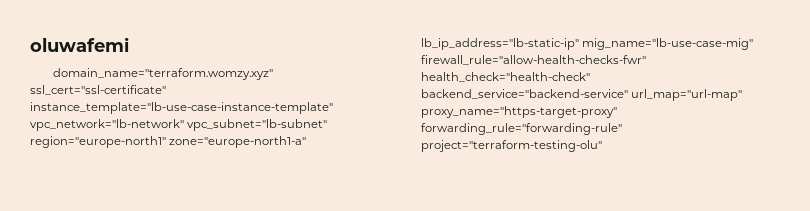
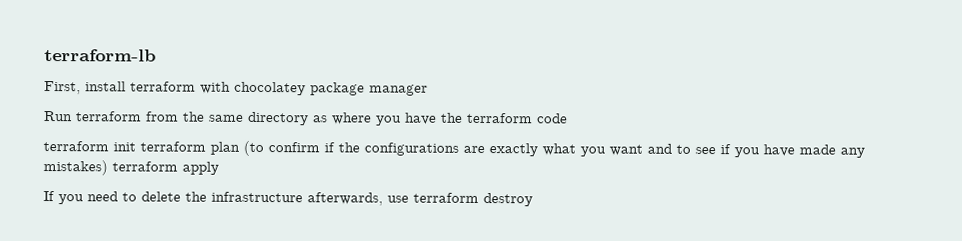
- oluwafemi
- domain_name="terraform.womzy.xyz" ssl_cert="ssl-certificate" instance_template="lb-use-case-instance-template" vpc_network="lb-network" vpc_subnet="lb-subnet" region="europe-north1" zone="europe-north1-a" lb_ip_address="lb-static-ip" mig_name="lb-use-case-mig" firewall_rule="allow-health-checks-fwr" health_check="health-check" backend_service="backend-service" url_map="url-map" proxy_name="https-target-proxy" forwarding_rule="forwarding-rule" project="terraform-testing-olu"
+ terraform-lb
+ First, install terraform with chocolatey package manager
+ Run terraform from the same directory as where you have the terraform code
+ terraform init terraform plan (to confirm if the configurations are exactly what you want and to see if you have made any mistakes) terraform apply
+ If you need to delete the infrastructure afterwards, use terraform destroy

